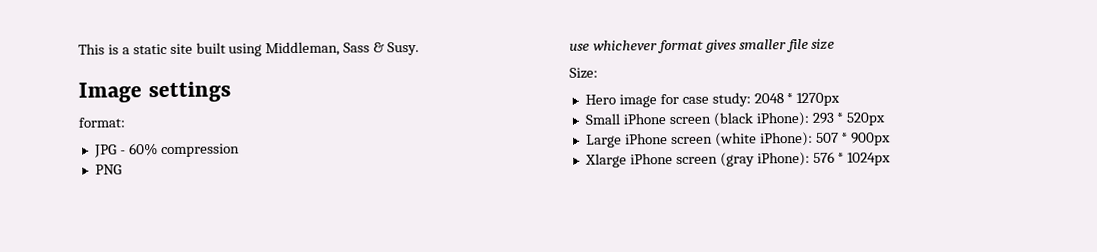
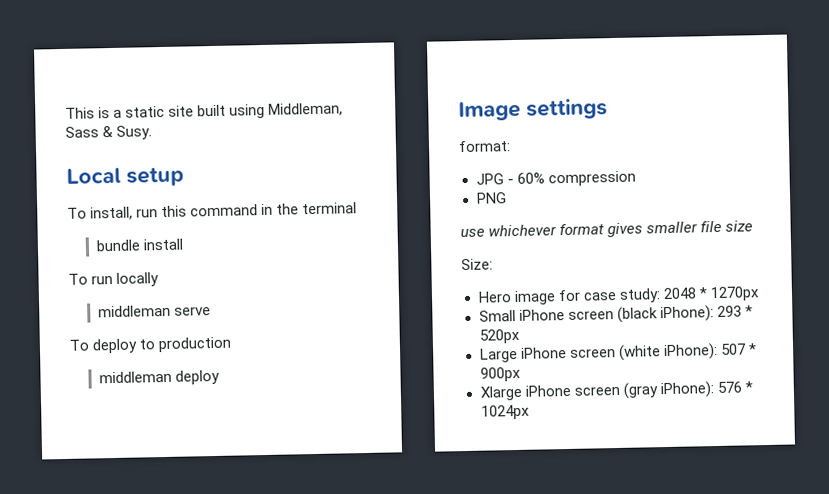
+ Local setup
+ To install, run this command in the terminal
+ bundle install
+ To run locally
+ middleman serve
+ To deploy to production
+ middleman deploy

